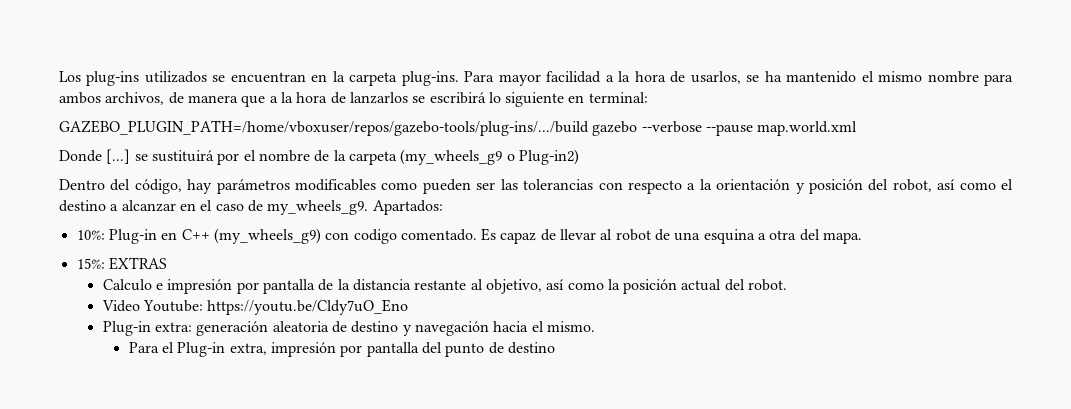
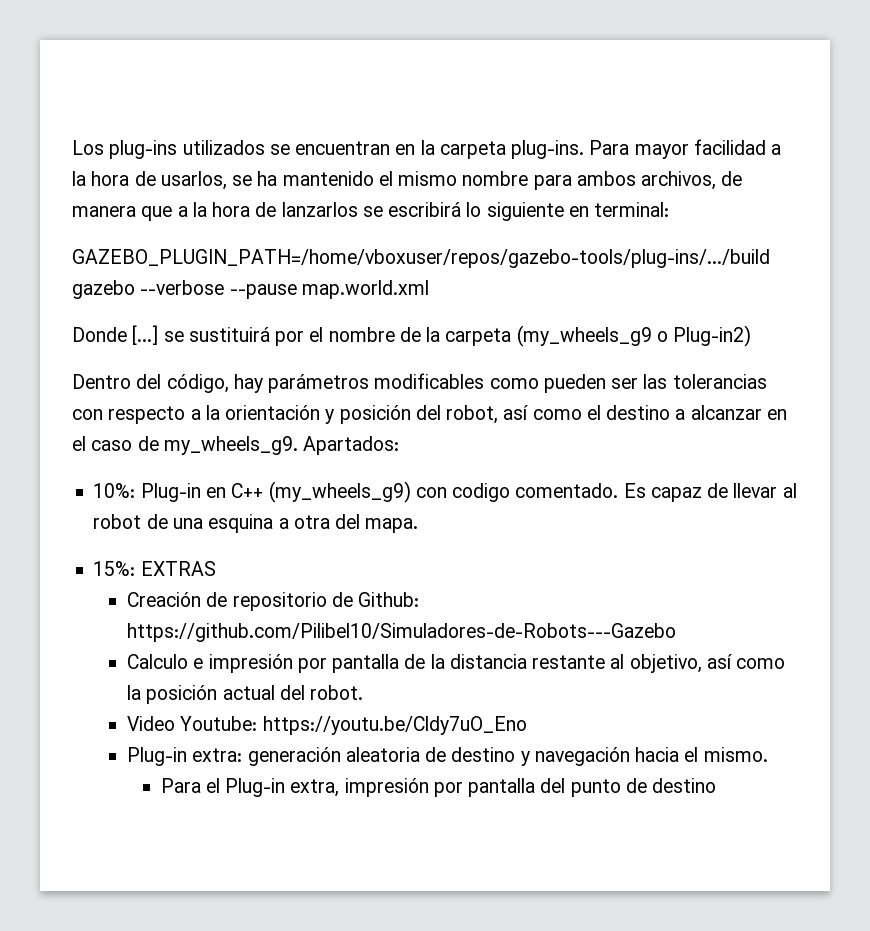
+ Creación de repositorio de Github: https://github.com/Pilibel10/Simuladores-de-Robots---Gazebo

